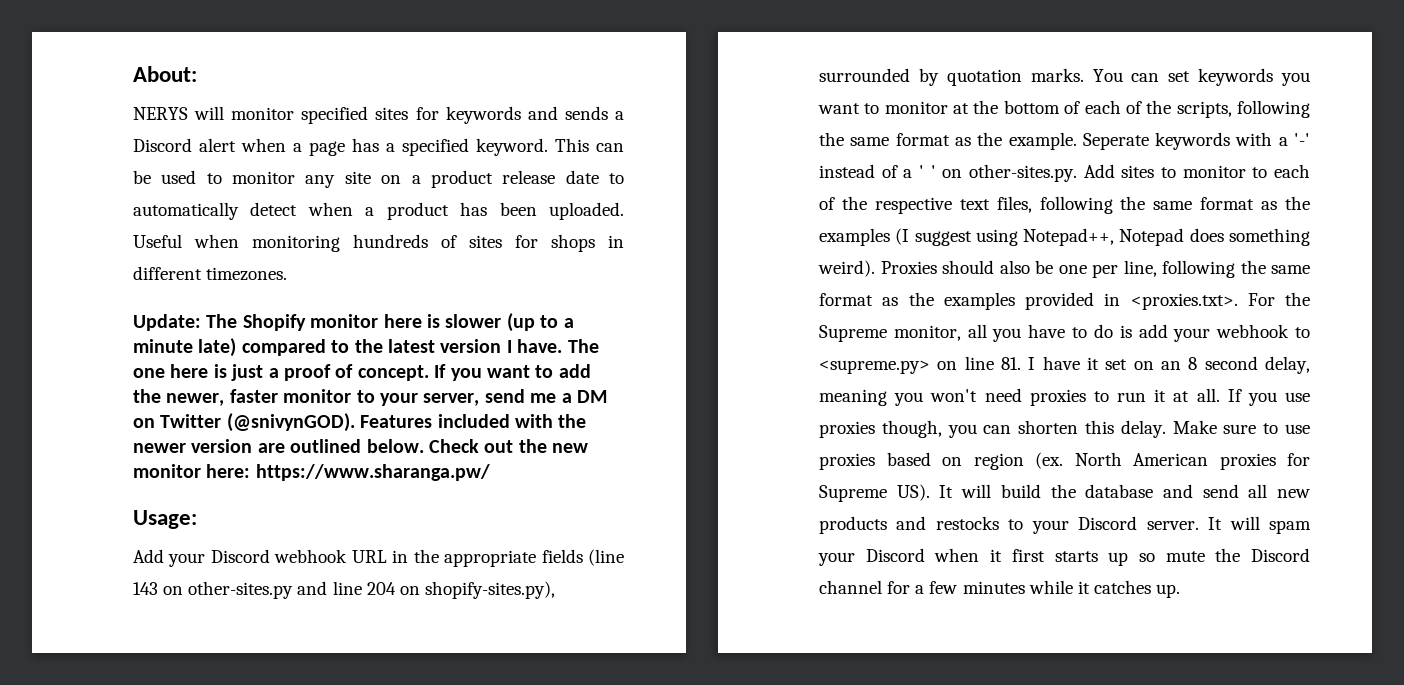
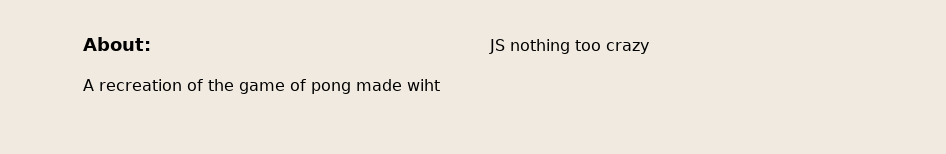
- NERYS will monitor specified sites for keywords and sends a Discord alert when a page has a specified keyword. This can be used to monitor any site on a product release date to automatically detect when a product has been uploaded. Useful when monitoring hundreds of sites for shops in different timezones.
- Update: The Shopify monitor here is slower (up to a minute late) compared to the latest version I have. The one here is just a proof of concept. If you want to add the newer, faster monitor to your server, send me a DM on Twitter (@snivynGOD). Features included with the newer version are outlined below. Check out the new monitor here: https://www.sharanga.pw/
- Usage:
- Add your Discord webhook URL in the appropriate fields (line 143 on other-sites.py and line 204 on shopify-sites.py), surrounded by quotation marks. You can set keywords you want to monitor at the bottom of each of the scripts, following the same format as the example. Seperate keywords with a '-' instead of a ' ' on other-sites.py. Add sites to monitor to each of the respective text files, following the same format as the examples (I suggest using Notepad++, Notepad does something weird). Proxies should also be one per line, following the same format as the examples provided in <proxies.txt>. For the Supreme monitor, all you have to do is add your webhook to <supreme.py> on line 81. I have it set on an 8 second delay, meaning you won't need proxies to run it at all. If you use proxies though, you can shorten this delay. Make sure to use proxies based on region (ex. North American proxies for Supreme US). It will build the database and send all new products and restocks to your Discord server. It will spam your Discord when it first starts up so mute the Discord channel for a few minutes while it catches up.
+ A recreation of the game of pong made wiht JS nothing too crazy

